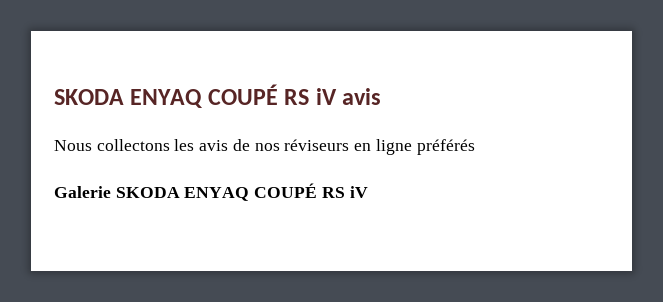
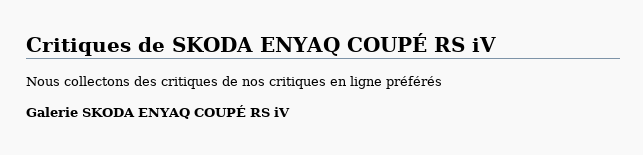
- SKODA ENYAQ COUPÉ RS iV avis
+ Critiques de SKODA ENYAQ COUPÉ RS iV
- Nous collectons les avis de nos réviseurs en ligne préférés
+ Nous collectons des critiques de nos critiques en ligne préférés

